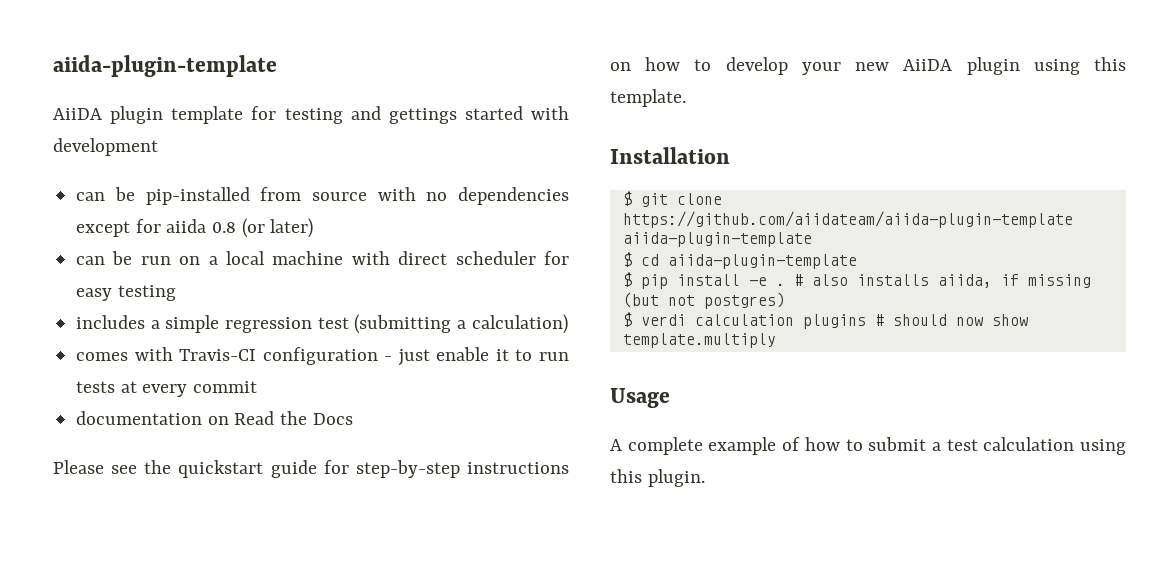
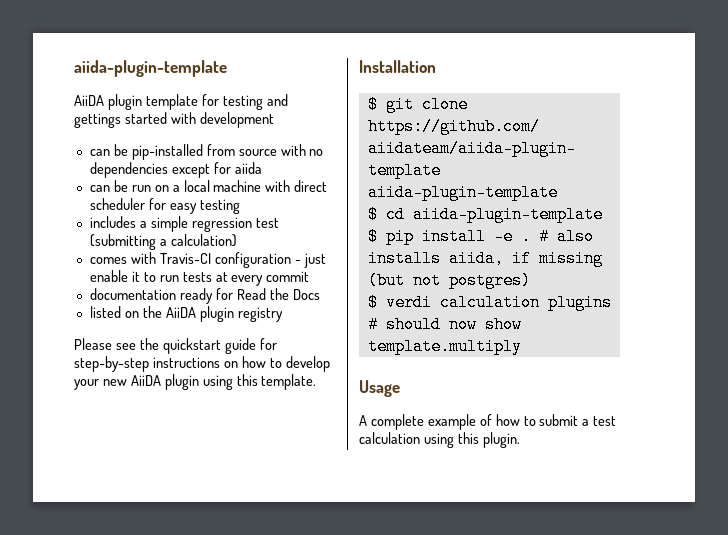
- can be pip-installed from source with no dependencies except for aiida 0.8 (or later)
+ can be pip-installed from source with no dependencies except for aiida
- documentation on Read the Docs
+ documentation ready for Read the Docs
+ listed on the AiiDA plugin registry

